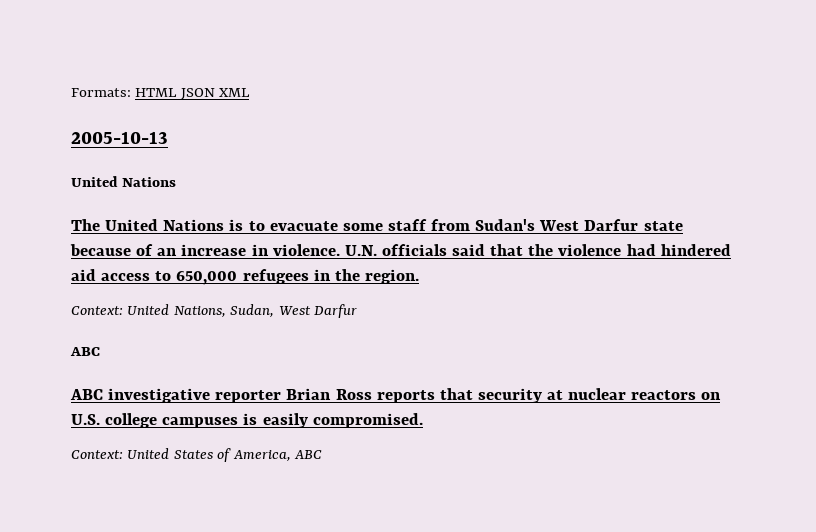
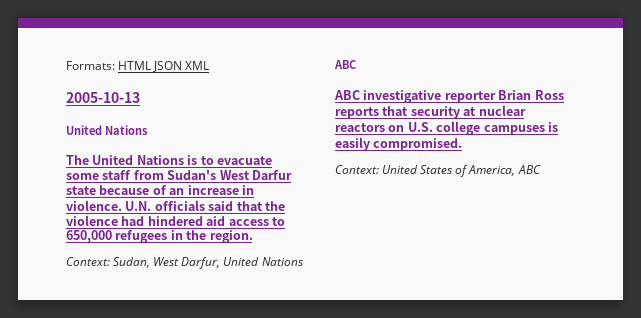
- Context: United Nations, Sudan, West Darfur
+ Context: Sudan, West Darfur, United Nations

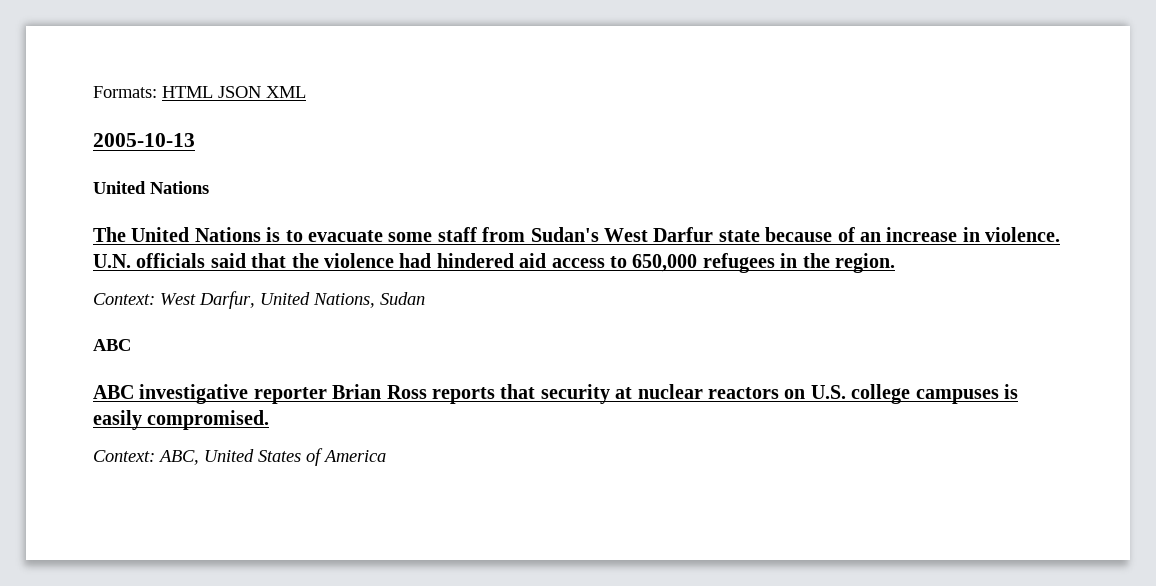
- Context: Sudan, West Darfur, United Nations
+ Context: West Darfur, United Nations, Sudan
- Context: United States of America, ABC
+ Context: ABC, United States of America

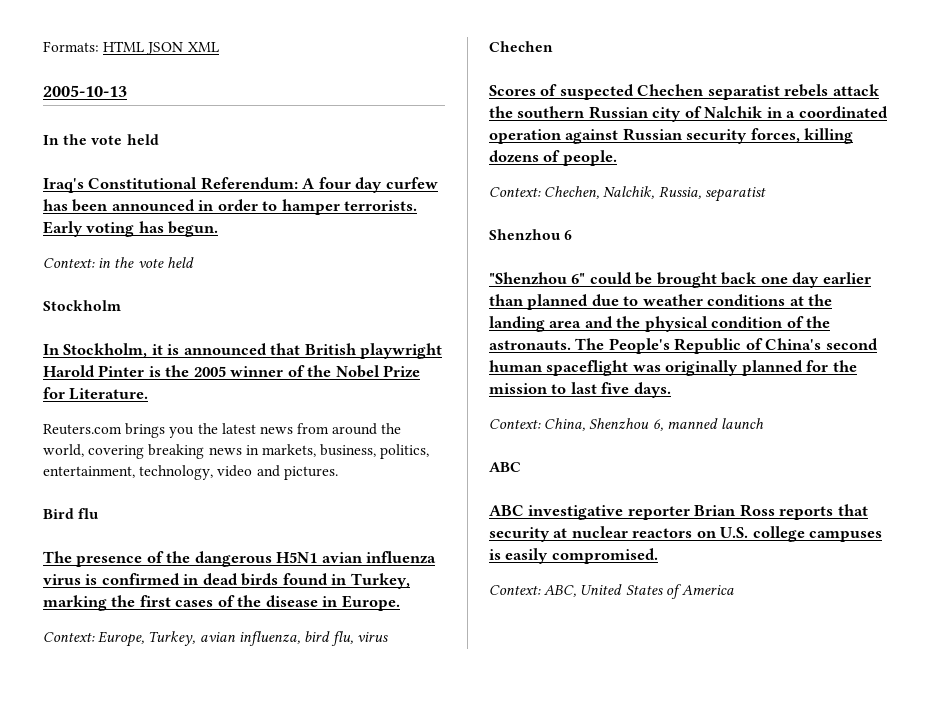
  2005-10-13
- United Nations
- The United Nations is to evacuate some staff from Sudan's West Darfur state because of an increase in violence. U.N. officials said that the violence had hindered aid access to 650,000 refugees in the region.
- Context: West Darfur, United Nations, Sudan
+ In the vote held
+ Iraq's Constitutional Referendum: A four day curfew has been announced in order to hamper terrorists. Early voting has begun.
+ Context: in the vote held
+ Stockholm
+ In Stockholm, it is announced that British playwright Harold Pinter is the 2005 winner of the Nobel Prize for Literature.
+ Reuters.com brings you the latest news from around the world, covering breaking news in markets, business, politics, entertainment, technology, video and pictures.
+ Bird flu
+ The presence of the dangerous H5N1 avian influenza virus is confirmed in dead birds found in Turkey, marking the first cases of the disease in Europe.
+ Context: Europe, Turkey, avian influenza, bird flu, virus
+ Chechen
+ Scores of suspected Chechen separatist rebels attack the southern Russian city of Nalchik in a coordinated operation against Russian security forces, killing dozens of people.
+ Context: Chechen, Nalchik, Russia, separatist
+ Shenzhou 6
+ "Shenzhou 6" could be brought back one day earlier than planned due to weather conditions at the landing area and the physical condition of the astronauts. The People's Republic of China's second human spaceflight was originally planned for the mission to last five days.
+ Context: China, Shenzhou 6, manned launch

